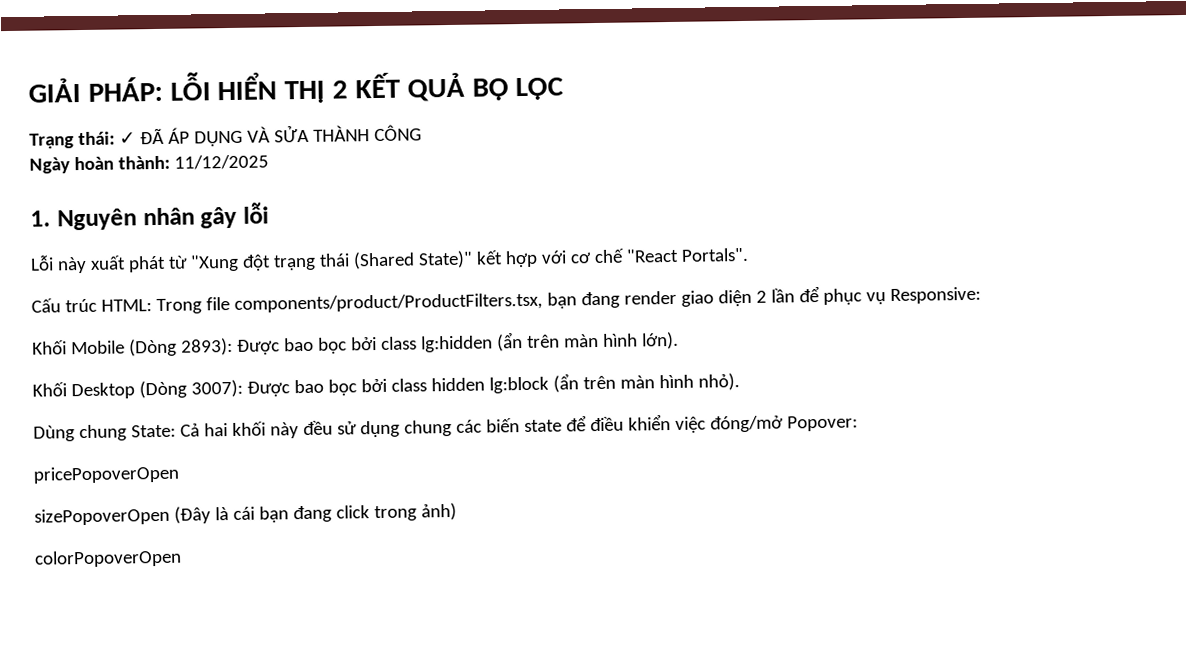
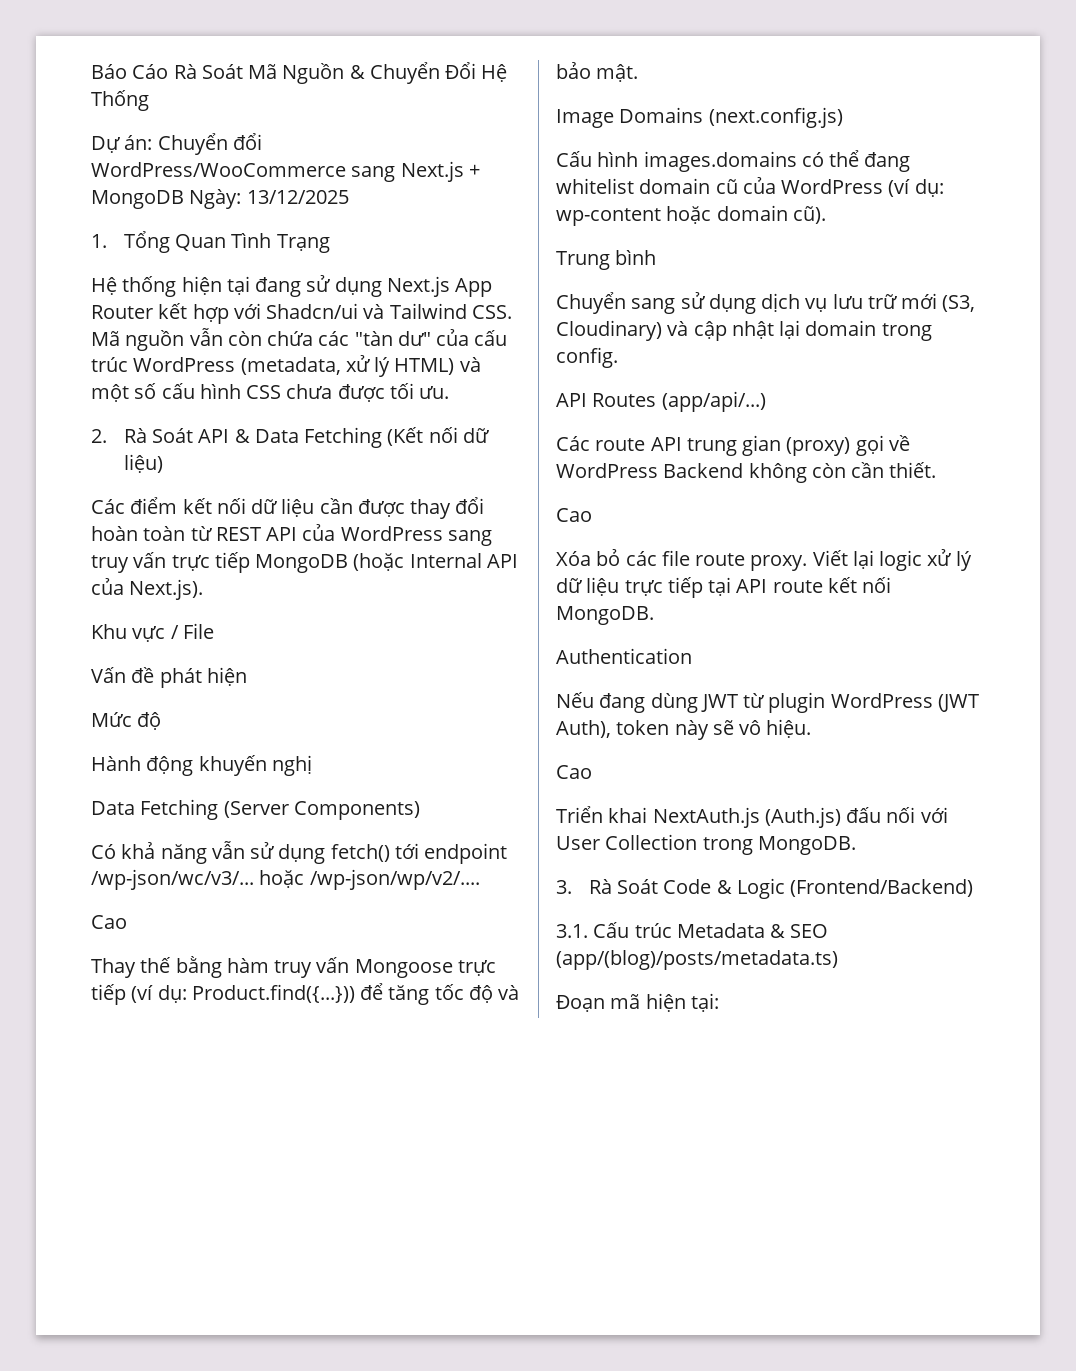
- GIẢI PHÁP: LỖI HIỂN THỊ 2 KẾT QUẢ BỘ LỌC
- Trạng thái: ✓ ĐÃ ÁP DỤNG VÀ SỬA THÀNH CÔNG
- Ngày hoàn thành: 11/12/2025
- 1. Nguyên nhân gây lỗi
- Lỗi này xuất phát từ "Xung đột trạng thái (Shared State)" kết hợp với cơ chế "React Portals".
- Cấu trúc HTML: Trong file components/product/ProductFilters.tsx, bạn đang render giao diện 2 lần để phục vụ Responsive:
- Khối Mobile (Dòng 2893): Được bao bọc bởi class lg:hidden (ẩn trên màn hình lớn).
- Khối Desktop (Dòng 3007): Được bao bọc bởi class hidden lg:block (ẩn trên màn hình nhỏ).
- Dùng chung State: Cả hai khối này đều sử dụng chung các biến state để điều khiển việc đóng/mở Popover:
- pricePopoverOpen
- sizePopoverOpen (Đây là cái bạn đang click trong ảnh)
- colorPopoverOpen
+ Báo Cáo Rà Soát Mã Nguồn & Chuyển Đổi Hệ Thống
+ Dự án: Chuyển đổi WordPress/WooCommerce sang Next.js + MongoDB Ngày: 13/12/2025
+ 1. Tổng Quan Tình Trạng
+ Hệ thống hiện tại đang sử dụng Next.js App Router kết hợp với Shadcn/ui và Tailwind CSS. Mã nguồn vẫn còn chứa các "tàn dư" của cấu trúc WordPress (metadata, xử lý HTML) và một số cấu hình CSS chưa được tối ưu.
+ 2. Rà Soát API & Data Fetching (Kết nối dữ liệu)
+ Các điểm kết nối dữ liệu cần được thay đổi hoàn toàn từ REST API của WordPress sang truy vấn trực tiếp MongoDB (hoặc Internal API của Next.js).
+ Khu vực / File
+ Vấn đề phát hiện
+ Mức độ
+ Hành động khuyến nghị
+ Data Fetching (Server Components)
+ Có khả năng vẫn sử dụng fetch() tới endpoint /wp-json/wc/v3/... hoặc /wp-json/wp/v2/....
+ Cao
+ Thay thế bằng hàm truy vấn Mongoose trực tiếp (ví dụ: Product.find({...})) để tăng tốc độ và bảo mật.
+ Image Domains (next.config.js)
+ Cấu hình images.domains có thể đang whitelist domain cũ của WordPress (ví dụ: wp-content hoặc domain cũ).
+ Trung bình
+ Chuyển sang sử dụng dịch vụ lưu trữ mới (S3, Cloudinary) và cập nhật lại domain trong config.
+ API Routes (app/api/...)
+ Các route API trung gian (proxy) gọi về WordPress Backend không còn cần thiết.
+ Cao
+ Xóa bỏ các file route proxy. Viết lại logic xử lý dữ liệu trực tiếp tại API route kết nối MongoDB.
+ Authentication
+ Nếu đang dùng JWT từ plugin WordPress (JWT Auth), token này sẽ vô hiệu.
+ Cao
+ Triển khai NextAuth.js (Auth.js) đấu nối với User Collection trong MongoDB.
+ 3. Rà Soát Code & Logic (Frontend/Backend)
+ 3.1. Cấu trúc Metadata & SEO (app/(blog)/posts/metadata.ts)
+ Đoạn mã hiện tại:

